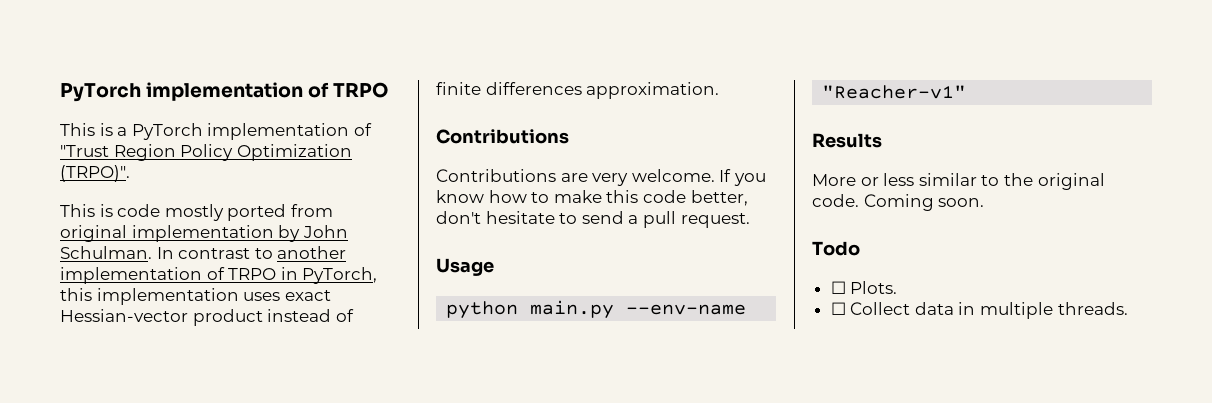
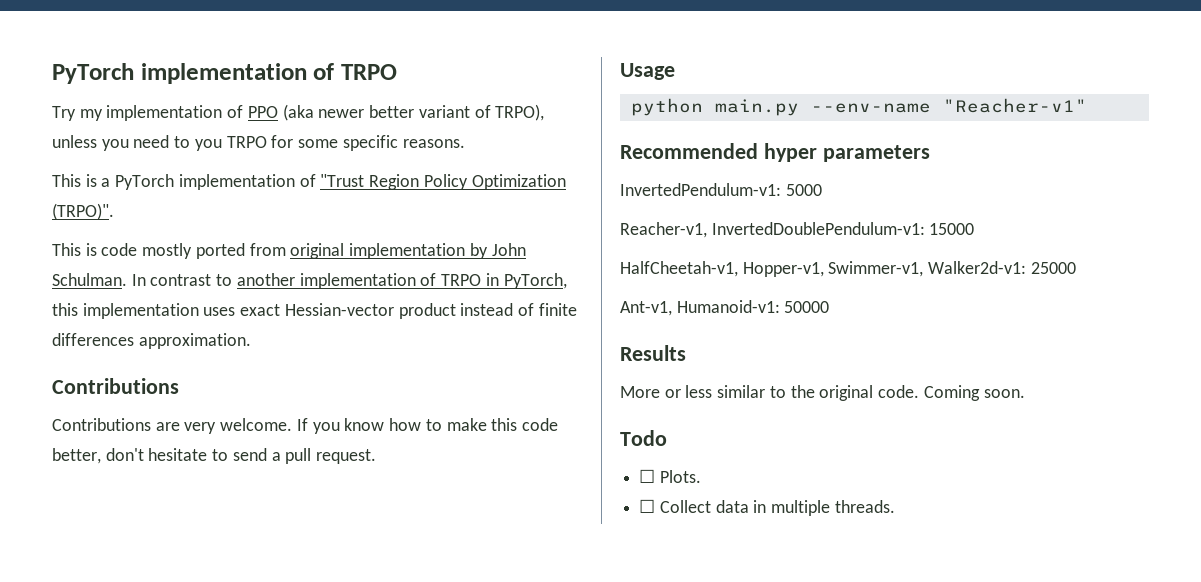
+ Try my implementation of PPO (aka newer better variant of TRPO), unless you need to you TRPO for some specific reasons.
+ Recommended hyper parameters
+ InvertedPendulum-v1: 5000
+ Reacher-v1, InvertedDoublePendulum-v1: 15000
+ HalfCheetah-v1, Hopper-v1, Swimmer-v1, Walker2d-v1: 25000
+ Ant-v1, Humanoid-v1: 50000

